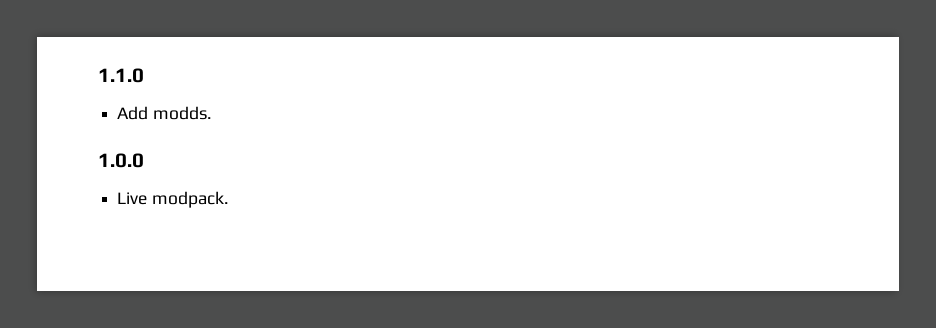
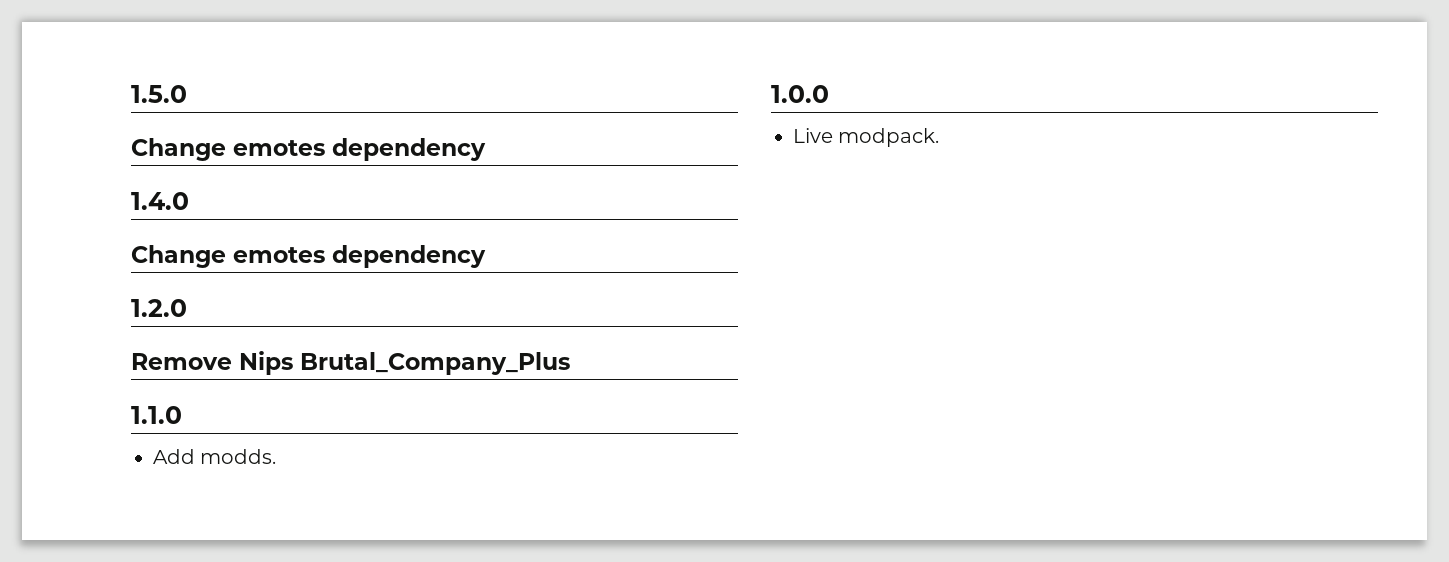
+ 1.5.0
+ Change emotes dependency
+ 1.4.0
+ Change emotes dependency
+ 1.2.0
+ Remove Nips Brutal_Company_Plus

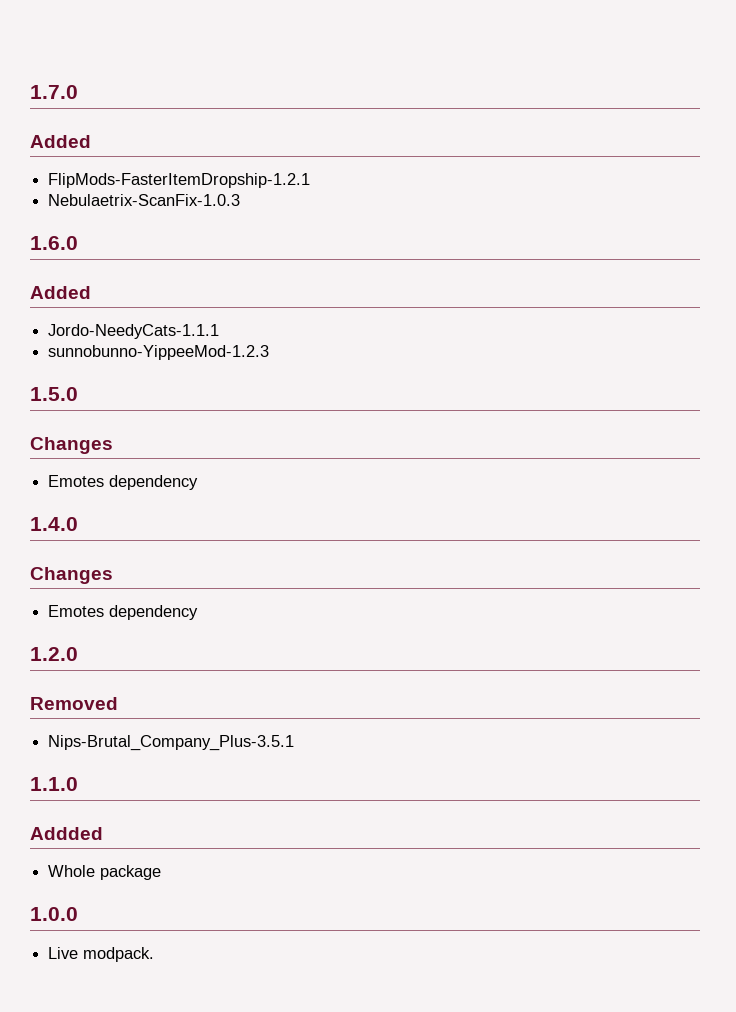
+ 1.7.0
+ Added
+ FlipMods-FasterItemDropship-1.2.1
+ Nebulaetrix-ScanFix-1.0.3
+ 1.6.0
+ Added
+ Jordo-NeedyCats-1.1.1
+ sunnobunno-YippeeMod-1.2.3
  1.5.0
- Change emotes dependency
+ Changes
+ Emotes dependency
  1.4.0
- Change emotes dependency
+ Changes
+ Emotes dependency
- Remove Nips Brutal_Company_Plus
+ Removed
+ Nips-Brutal_Company_Plus-3.5.1
  1.1.0
- Add modds.
+ Addded
+ Whole package

